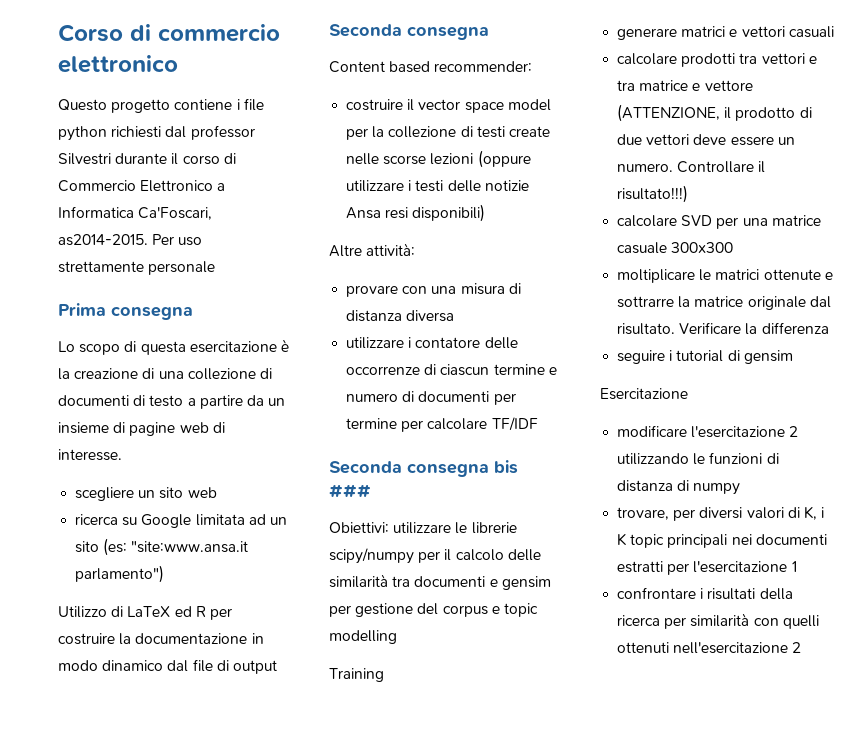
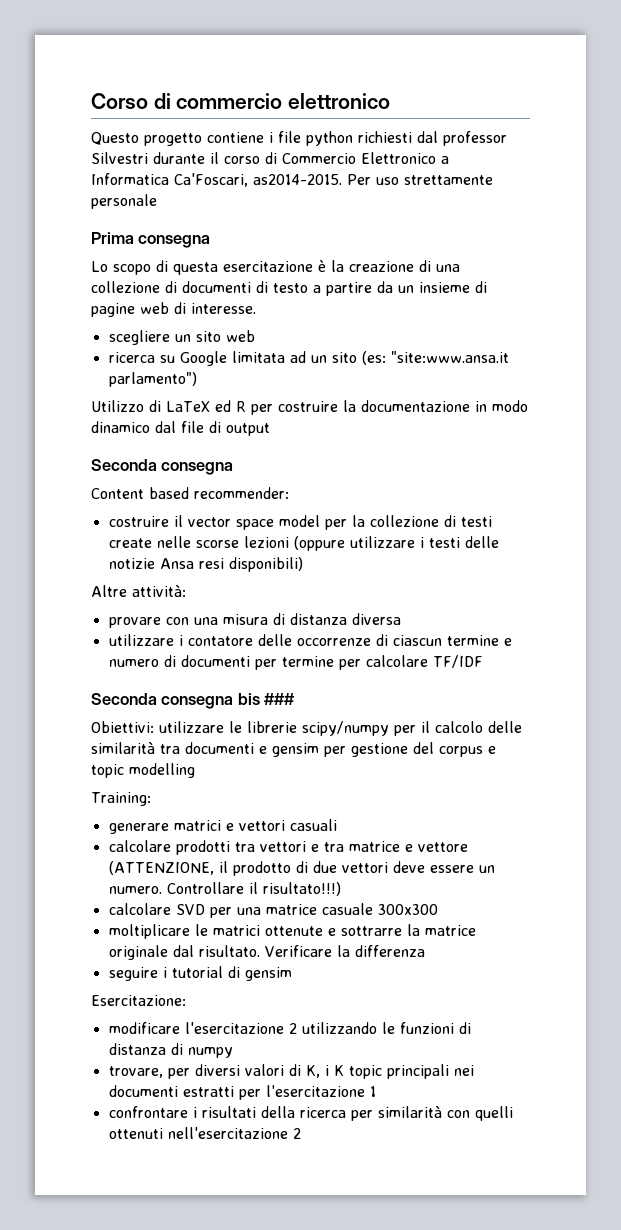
- Training
+ Training:
- Esercitazione
+ Esercitazione:

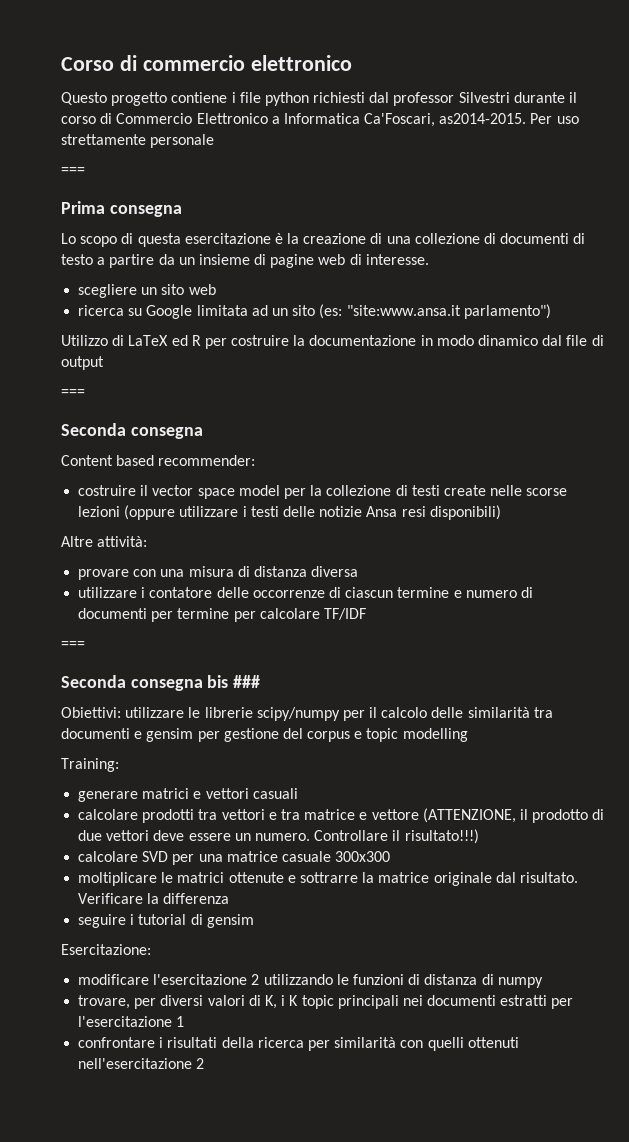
  Per uso strettamente personale
+ ===
  Utilizzo di LaTeX ed R per costruire la documentazione in modo dinamico dal file di output
+ ===
  utilizzare i contatore delle occorrenze di ciascun termine e numero di documenti per termine per calcolare TF/IDF
+ ===

